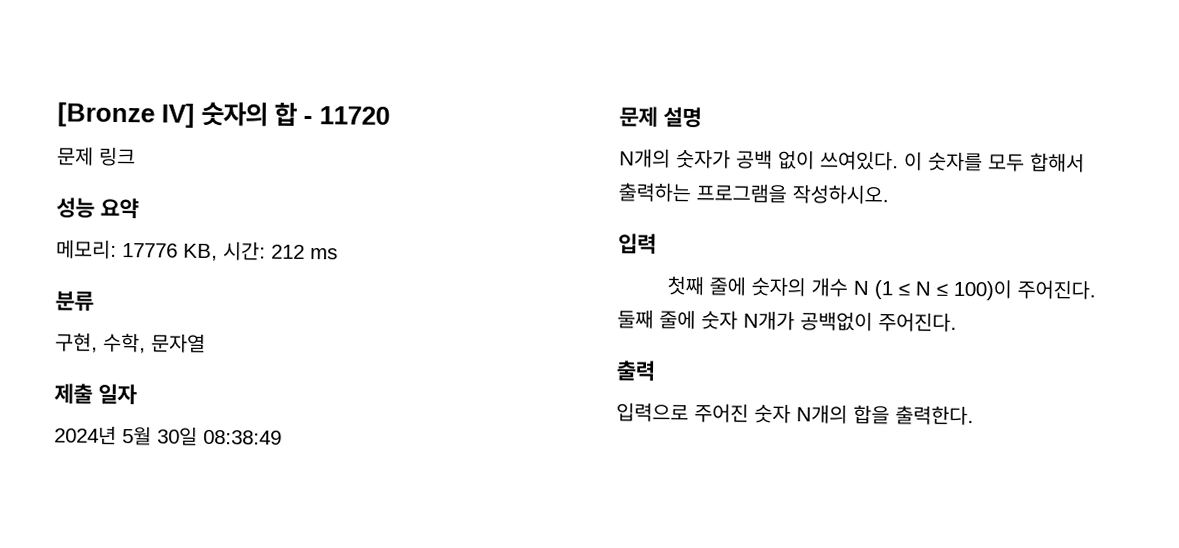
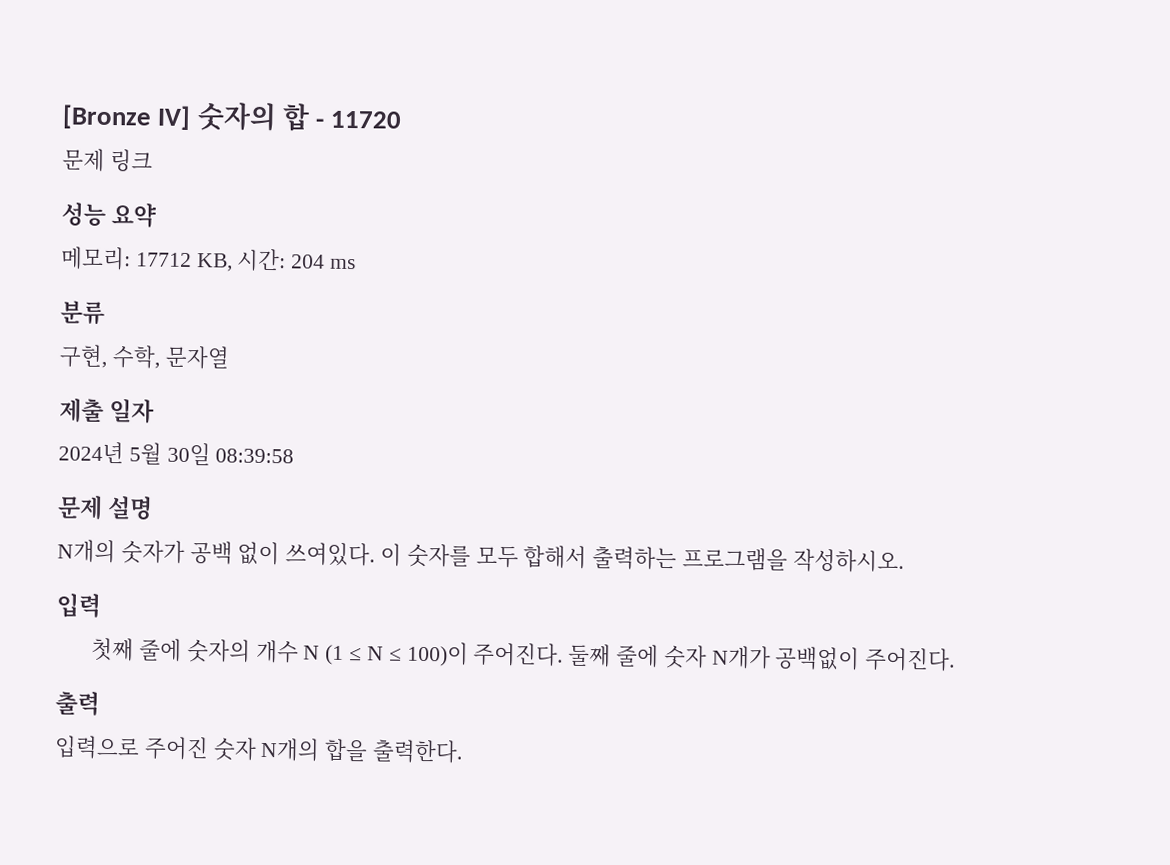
- 메모리: 17776 KB, 시간: 212 ms
+ 메모리: 17712 KB, 시간: 204 ms
- 2024년 5월 30일 08:38:49
+ 2024년 5월 30일 08:39:58

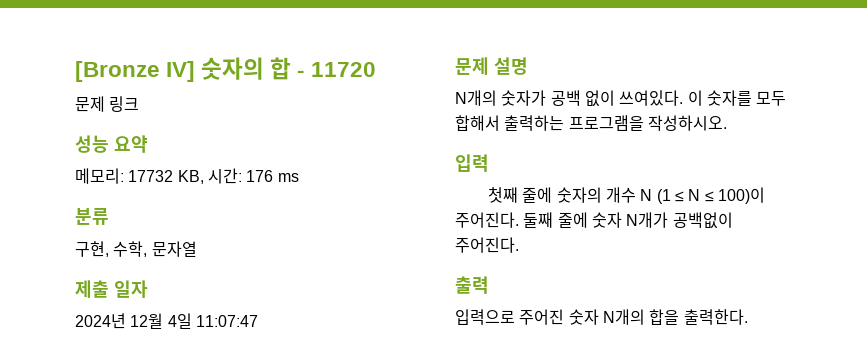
- 메모리: 17712 KB, 시간: 204 ms
+ 메모리: 17732 KB, 시간: 176 ms
- 2024년 5월 30일 08:39:58
+ 2024년 12월 4일 11:07:47

